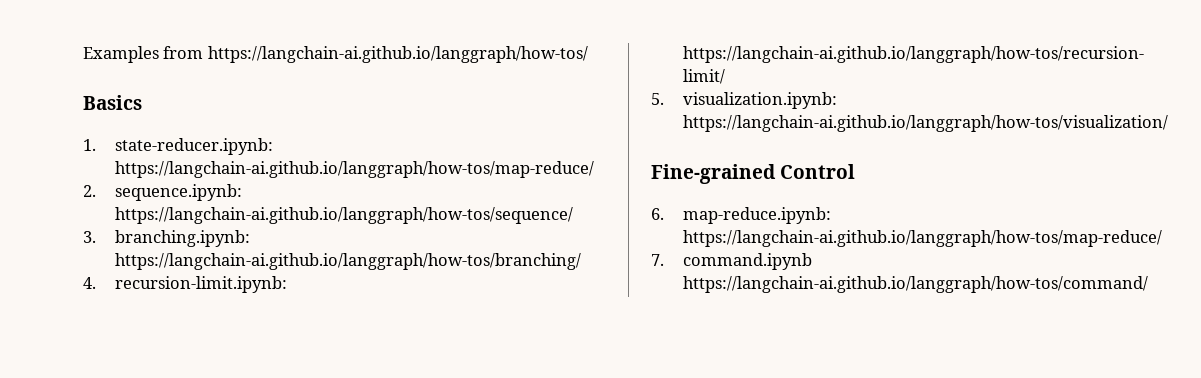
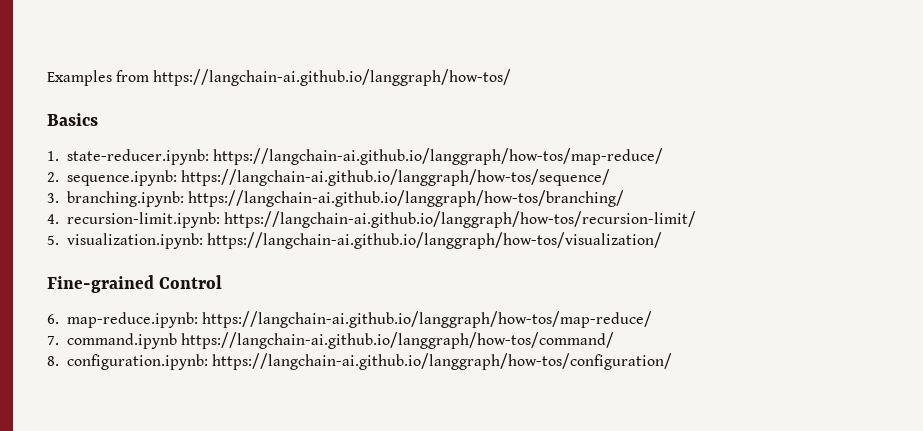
+ 8. configuration.ipynb: https://langchain-ai.github.io/langgraph/how-tos/configuration/

